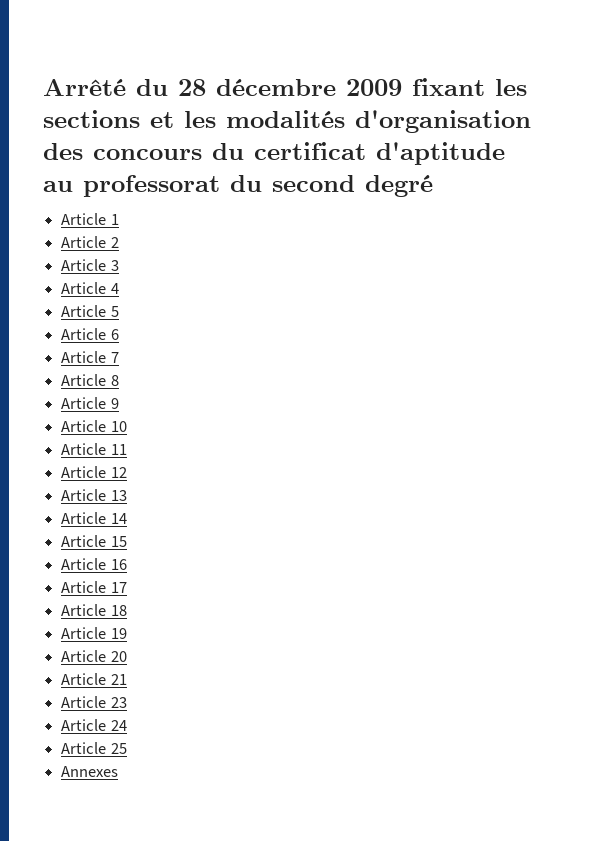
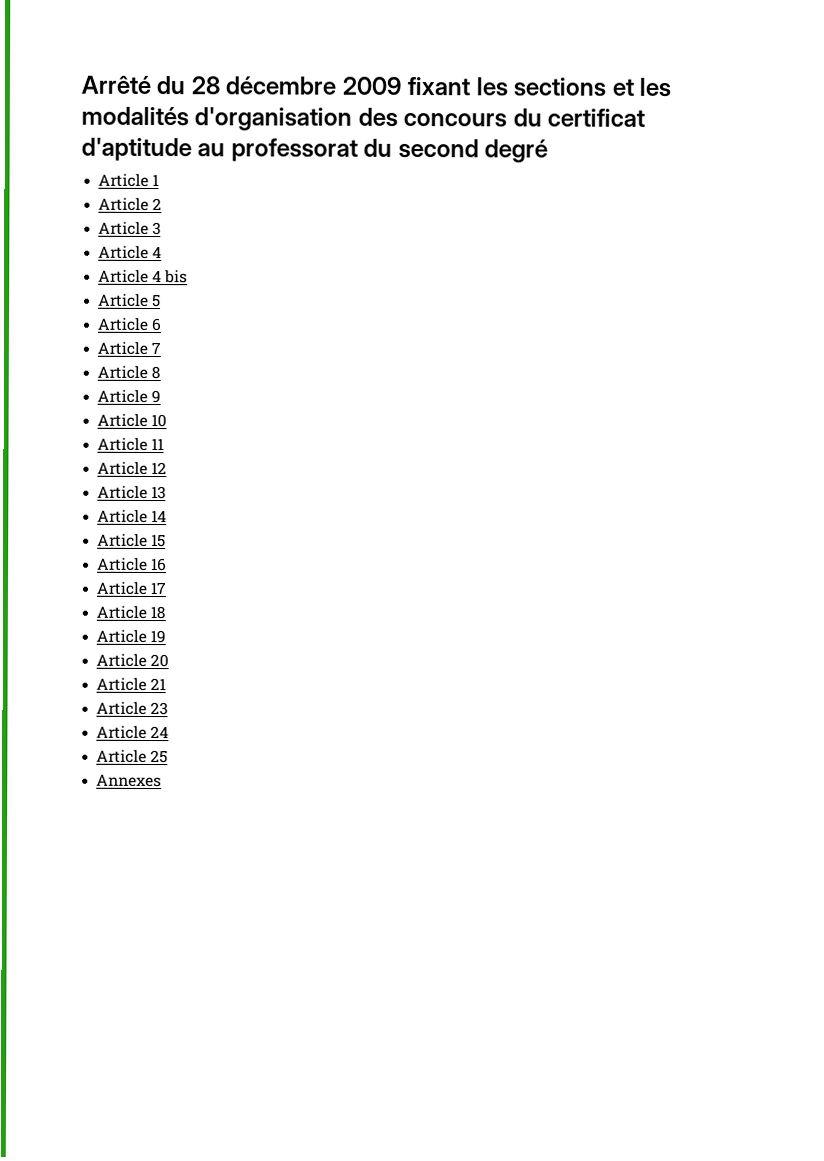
+ Article 4 bis

